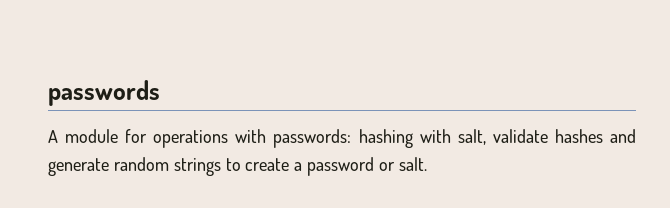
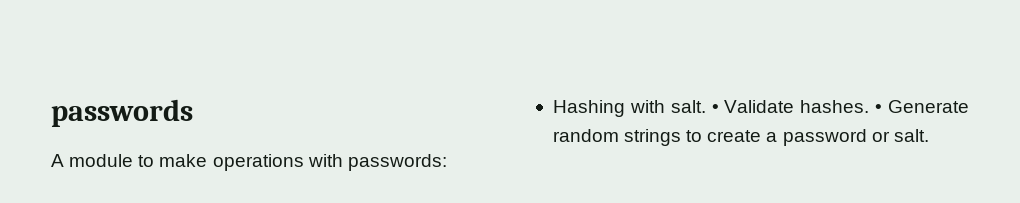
- A module for operations with passwords: hashing with salt, validate hashes and generate random strings to create a password or salt.
+ A module to make operations with passwords:
+ Hashing with salt. • Validate hashes. • Generate random strings to create a password or salt.

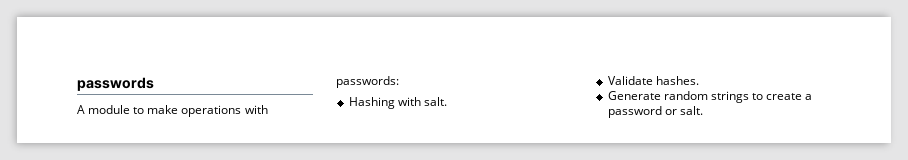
- Hashing with salt. • Validate hashes. • Generate random strings to create a password or salt.
+ Hashing with salt.
+ Validate hashes.
+ Generate random strings to create a password or salt.

